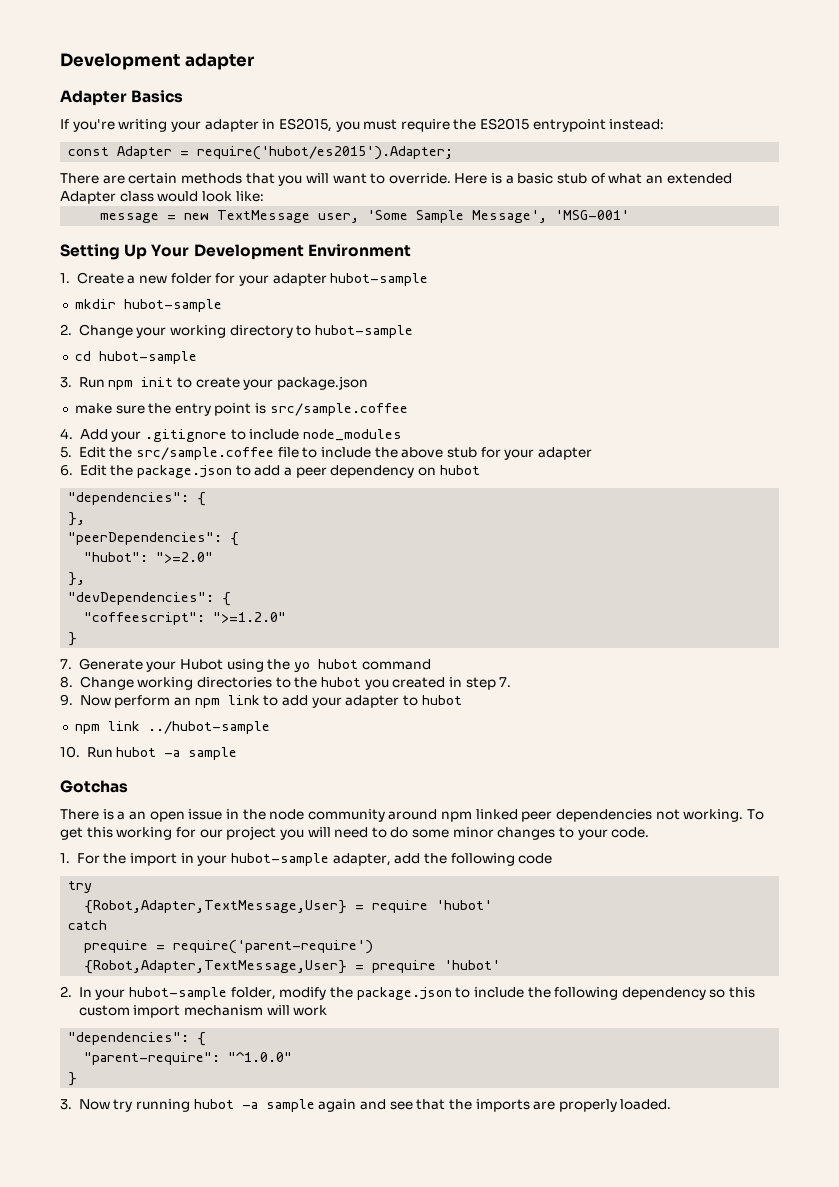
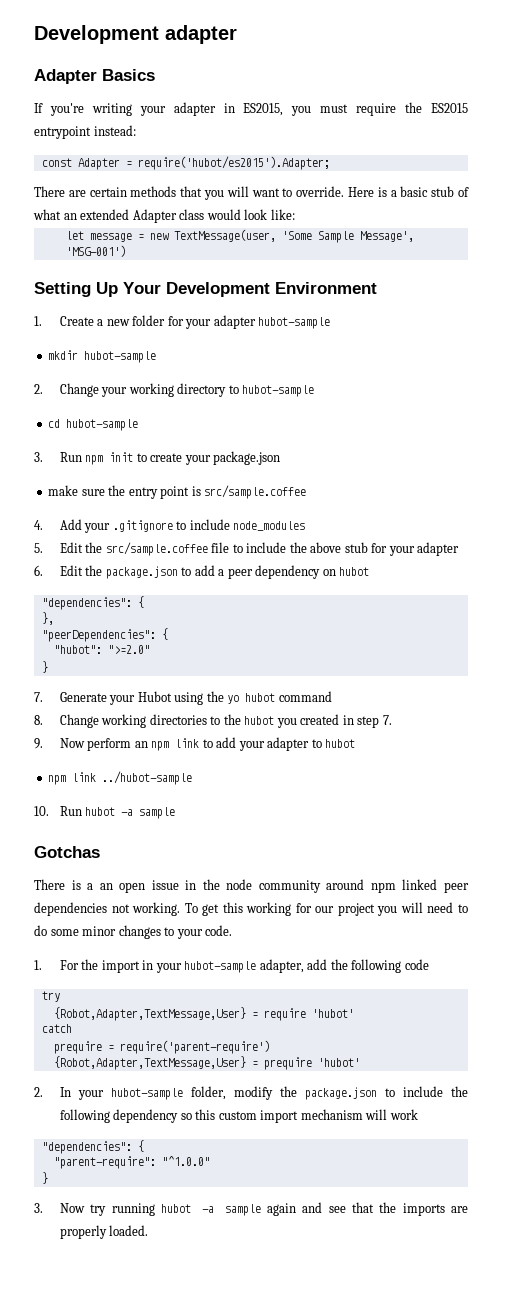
- message = new TextMessage user, 'Some Sample Message', 'MSG-001'
+ let message = new TextMessage(user, 'Some Sample Message', 'MSG-001')
  "hubot": ">=2.0"
- },
- "devDependencies": {
- "coffeescript": ">=1.2.0"

